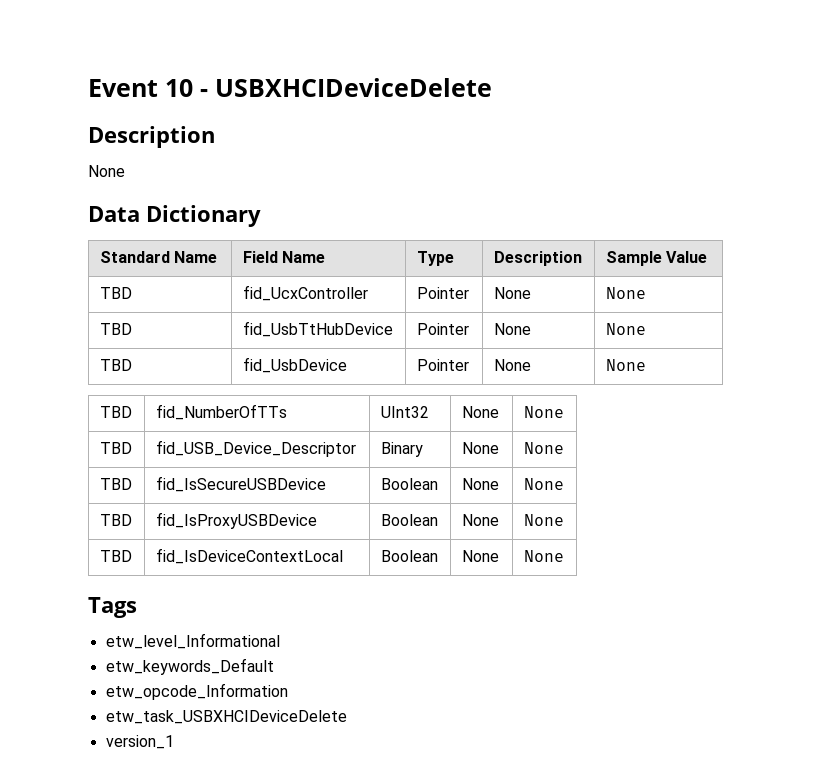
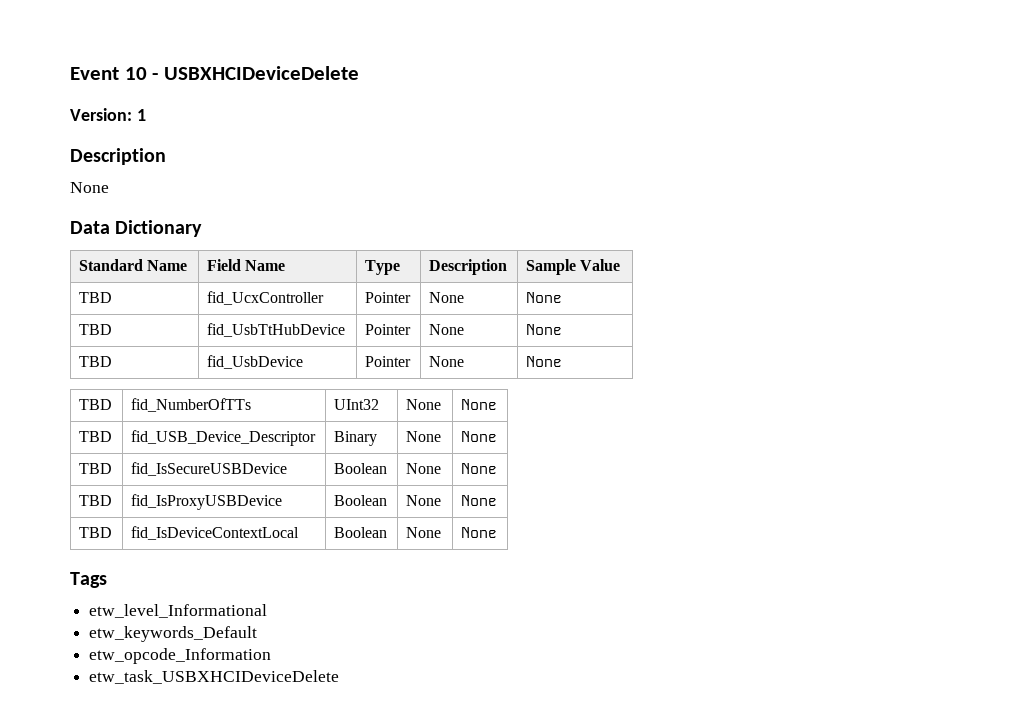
+ Version: 1
- version_1

